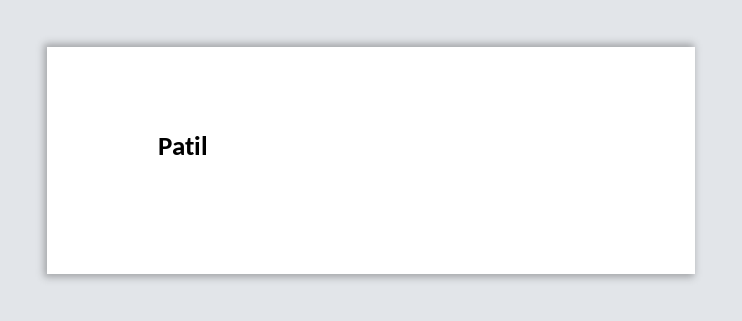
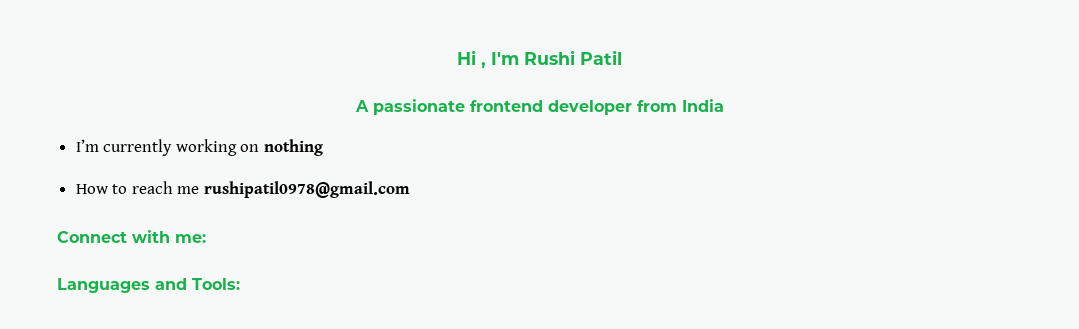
- Patil
+ Hi , I'm Rushi Patil
+ A passionate frontend developer from India
+ I’m currently working on nothing
+ How to reach me rushipatil0978@gmail.com
+ Connect with me:
+ Languages and Tools:

